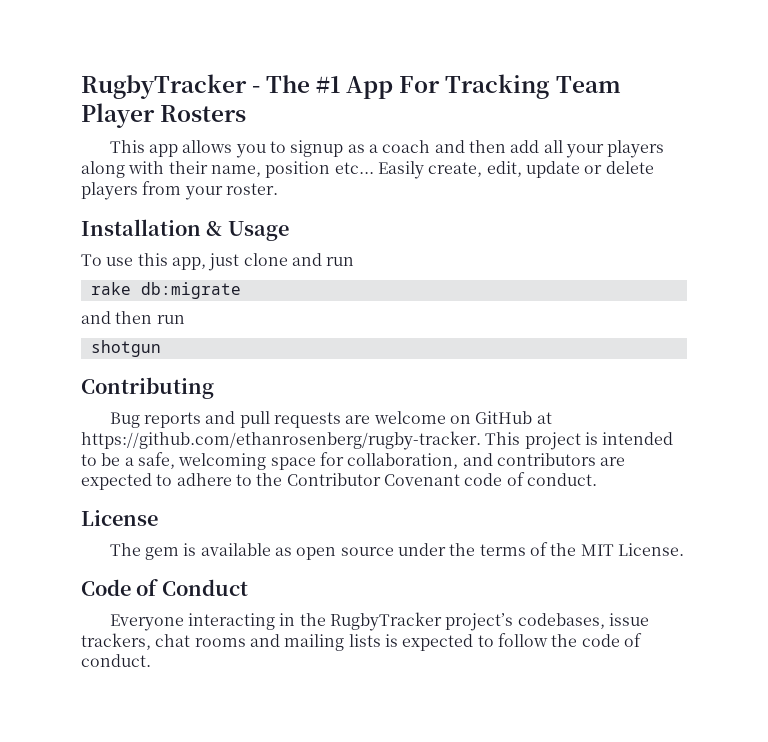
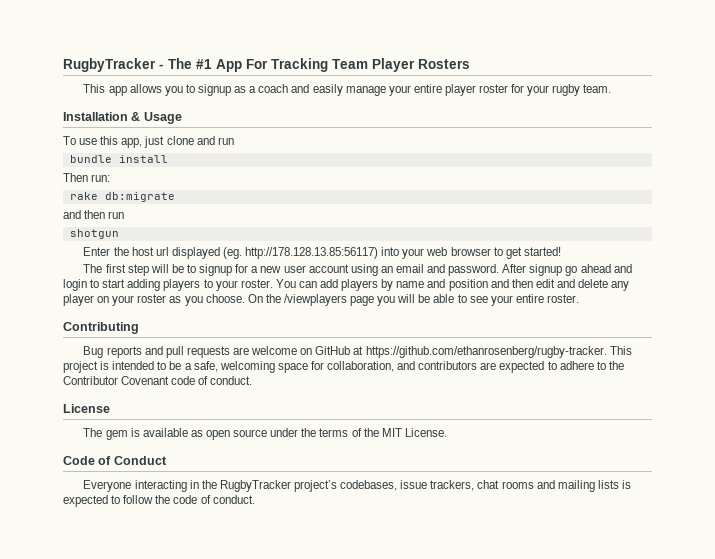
- This app allows you to signup as a coach and then add all your players along with their name, position etc... Easily create, edit, update or delete players from your roster.
+ This app allows you to signup as a coach and easily manage your entire player roster for your rugby team.
+ bundle install
+ Then run:
+ Enter the host url displayed (eg. http://178.128.13.85:56117) into your web browser to get started!
+ The first step will be to signup for a new user account using an email and password. After signup go ahead and login to start adding players to your roster. You can add players by name and position and then edit and delete any player on your roster as you choose. On the /viewplayers page you will be able to see your entire roster.

